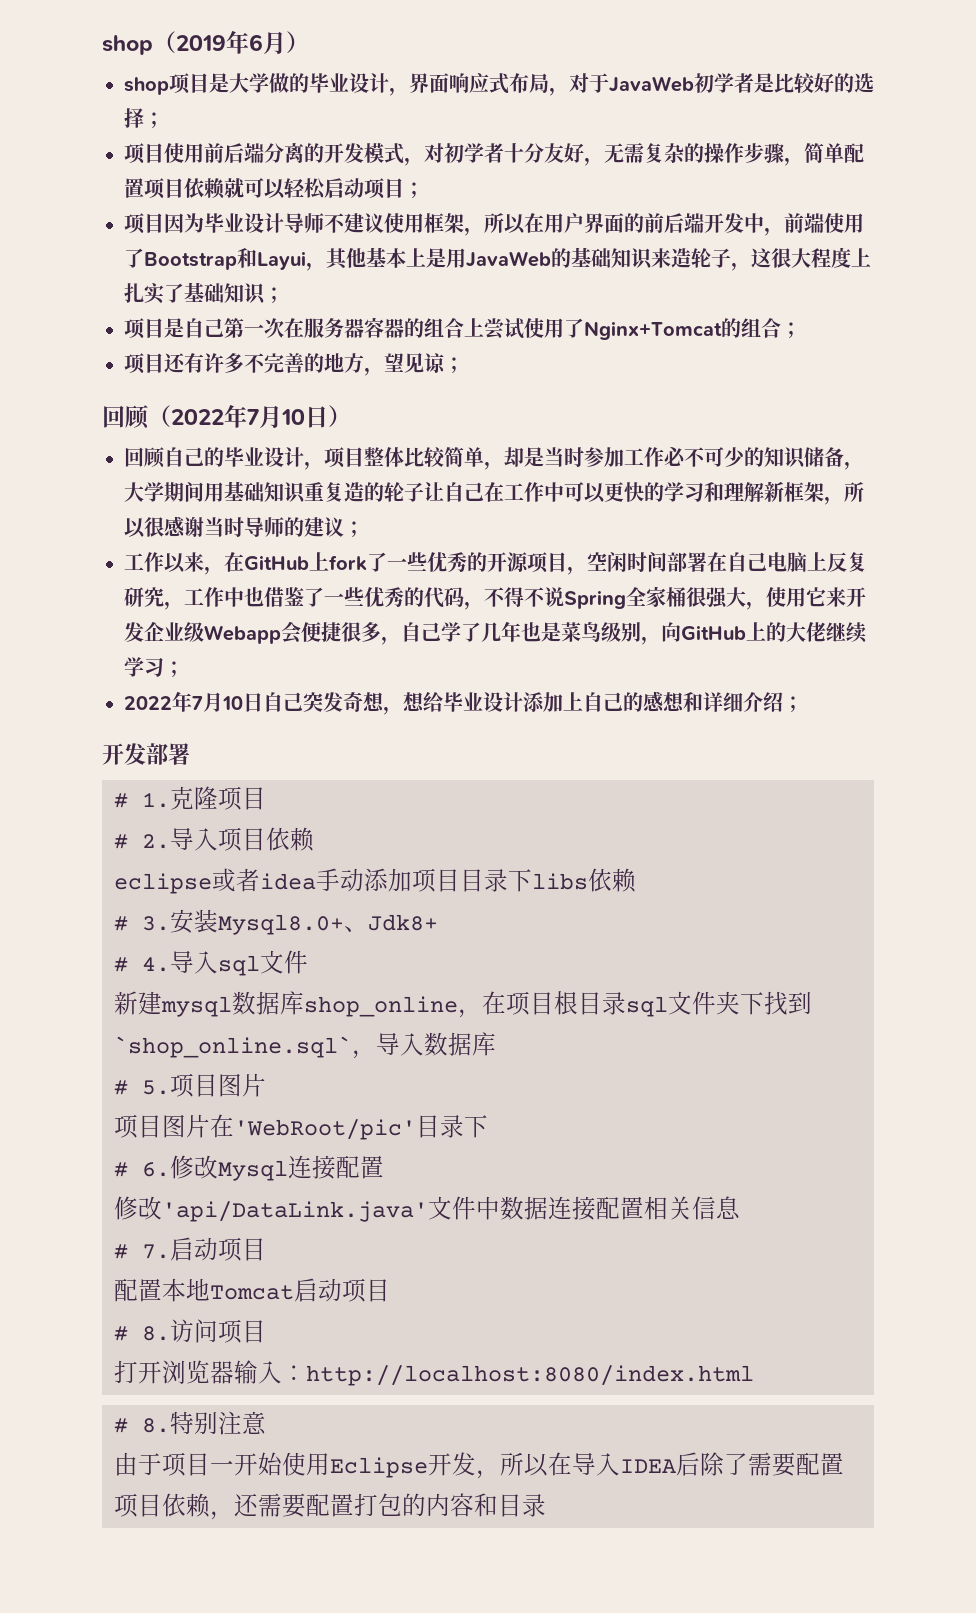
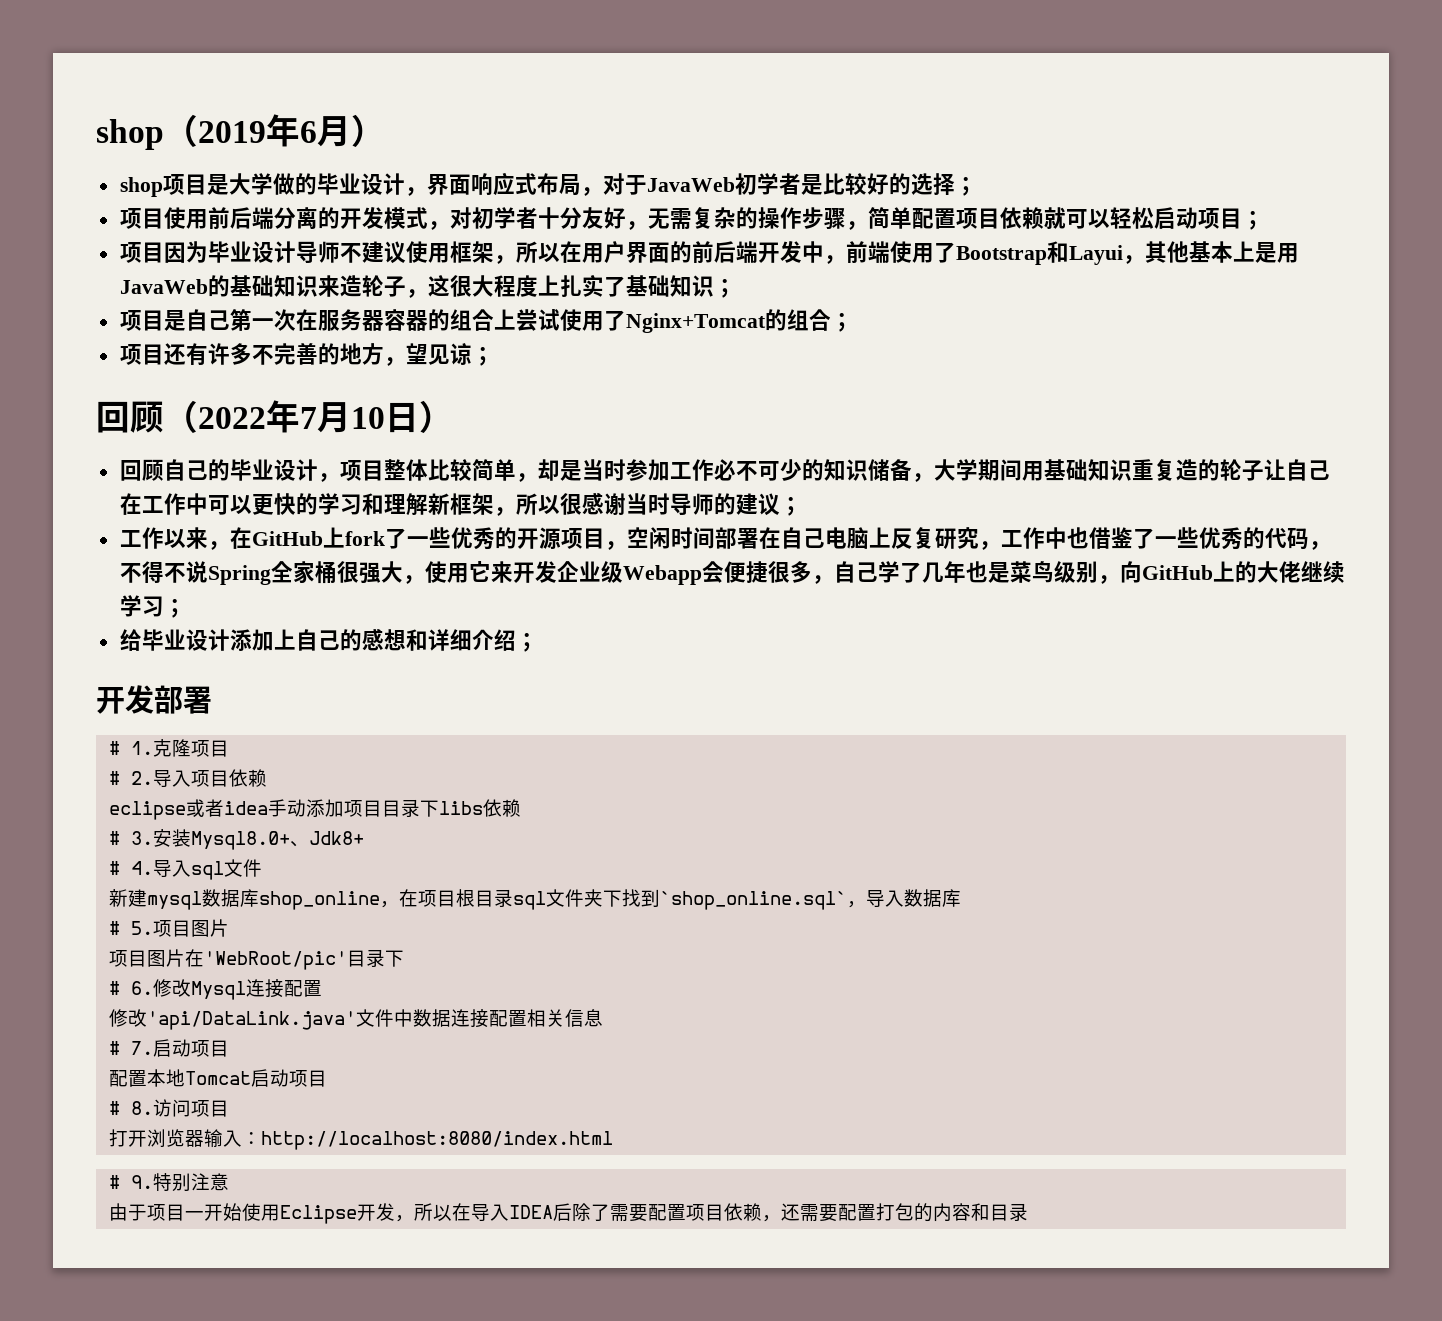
- 2022年7月10日自己突发奇想，想给毕业设计添加上自己的感想和详细介绍；
+ 给毕业设计添加上自己的感想和详细介绍；
- # 8.特别注意
+ # 9.特别注意

